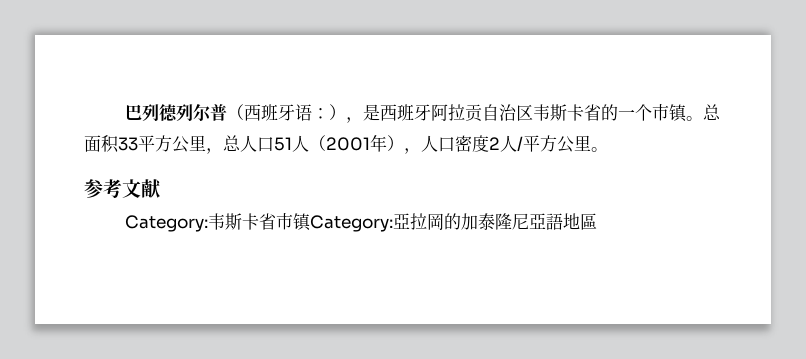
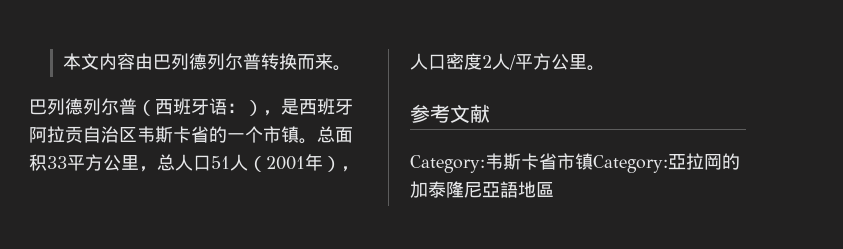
+ 本文内容由巴列德列尔普转换而来。

